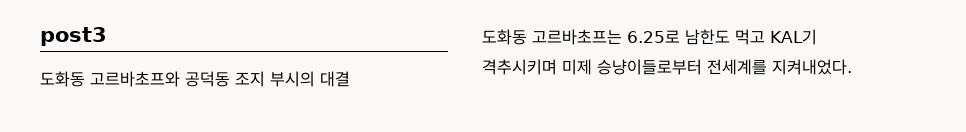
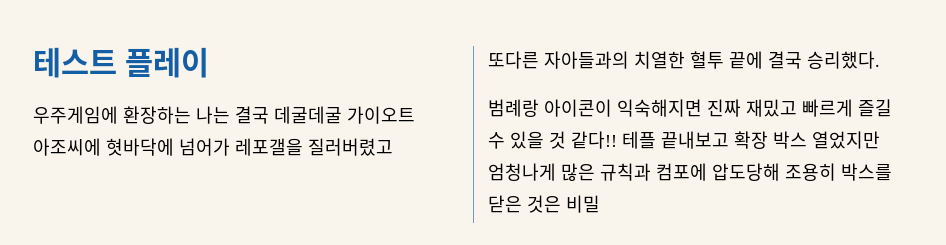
- post3
- 도화동 고르바초프와 공덕동 조지 부시의 대결
- 도화동 고르바초프는 6.25로 남한도 먹고 KAL기 격추시키며 미제 승냥이들로부터 전세계를 지켜내었다.
+ 테스트 플레이
+ 우주게임에 환장하는 나는 결국 데굴데굴 가이오트 아조씨에 혓바닥에 넘어가 레포갤을 질러버렸고
+ 또다른 자아들과의 치열한 혈투 끝에 결국 승리했다.
+ 범례랑 아이콘이 익숙해지면 진짜 재밌고 빠르게 즐길 수 있을 것 같다!! 테플 끝내보고 확장 박스 열었지만 엄청나게 많은 규칙과 컴포에 압도당해 조용히 박스를 닫은 것은 비밀

